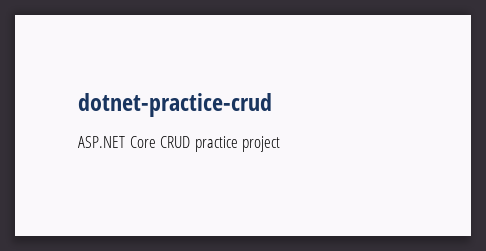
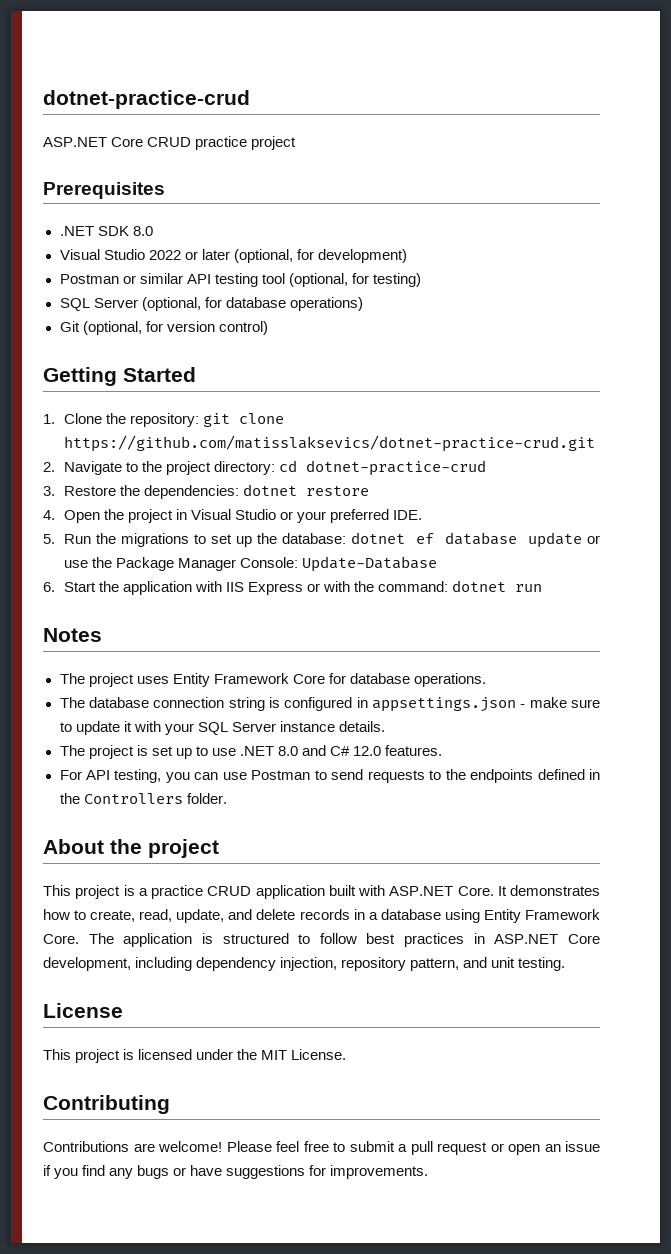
+ Prerequisites
+ .NET SDK 8.0
+ Visual Studio 2022 or later (optional, for development)
+ Postman or similar API testing tool (optional, for testing)
+ SQL Server (optional, for database operations)
+ Git (optional, for version control)
+ Getting Started
+ 1. Clone the repository: git clone https://github.com/matisslaksevics/dotnet-practice-crud.git
+ 2. Navigate to the project directory: cd dotnet-practice-crud
+ 3. Restore the dependencies: dotnet restore
+ 4. Open the project in Visual Studio or your preferred IDE.
+ 5. Run the migrations to set up the database: dotnet ef database update or use the Package Manager Console: Update-Database
+ 6. Start the application with IIS Express or with the command: dotnet run
+ Notes
+ The project uses Entity Framework Core for database operations.
+ The database connection string is configured in appsettings.json - make sure to update it with your SQL Server instance details.
+ The project is set up to use .NET 8.0 and C# 12.0 features.
+ For API testing, you can use Postman to send requests to the endpoints defined in the Controllers folder.
+ About the project
+ This project is a practice CRUD application built with ASP.NET Core. It demonstrates how to create, read, update, and delete records in a database using Entity Framework Core. The application is structured to follow best practices in ASP.NET Core development, including dependency injection, repository pattern, and unit testing.
+ License
+ This project is licensed under the MIT License.
+ Contributing
+ Contributions are welcome! Please feel free to submit a pull request or open an issue if you find any bugs or have suggestions for improvements.

